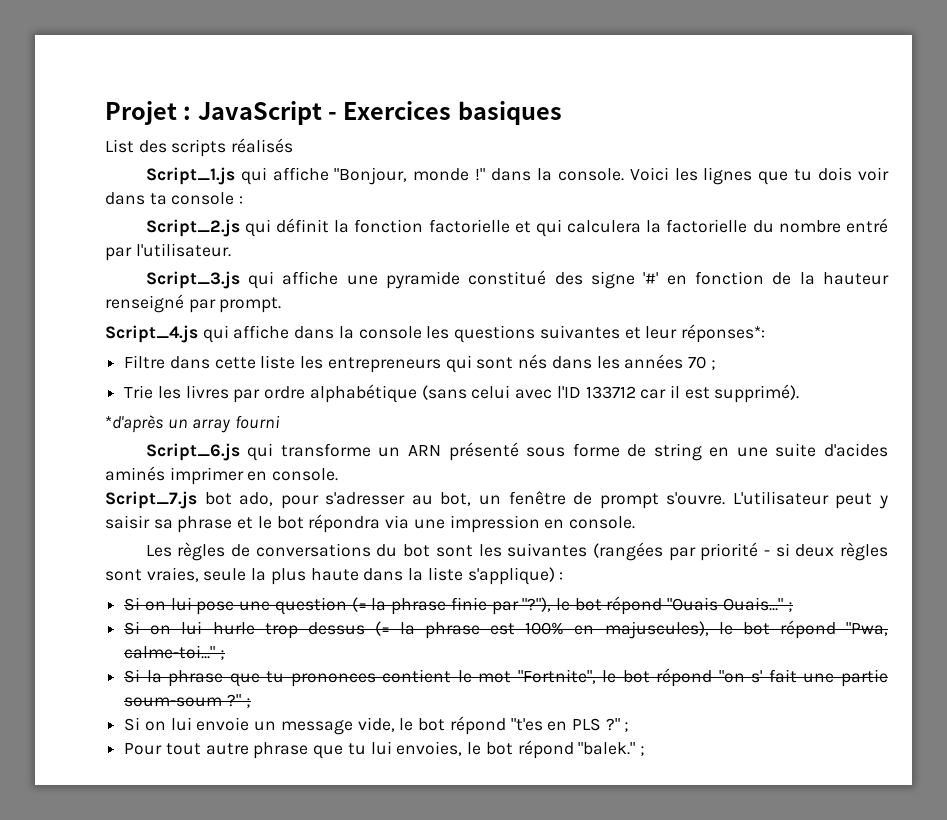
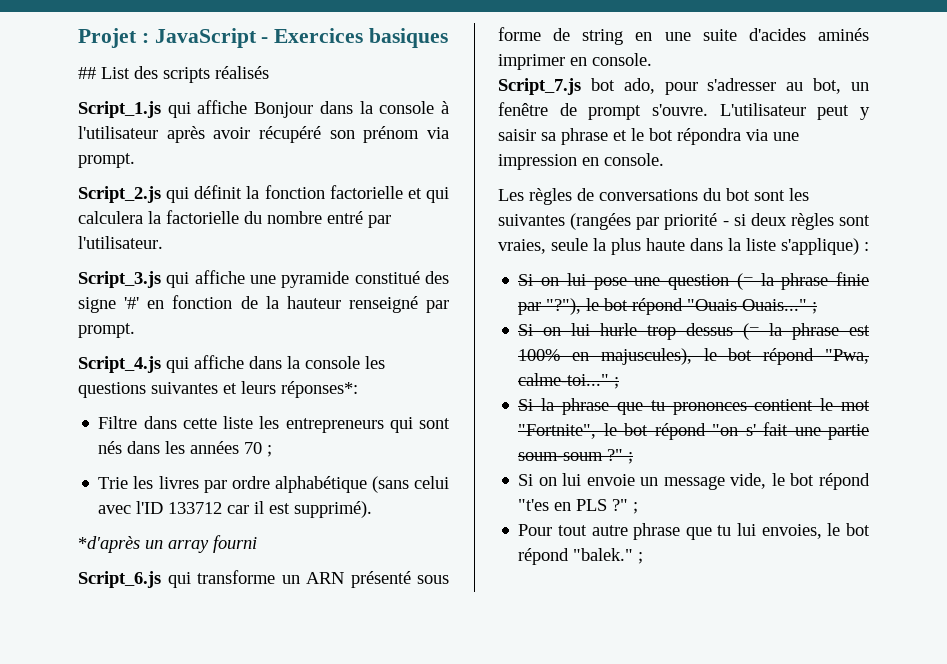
- List des scripts réalisés
+ ## List des scripts réalisés
- Script_1.js qui affiche "Bonjour, monde !" dans la console. Voici les lignes que tu dois voir dans ta console :
+ Script_1.js qui affiche Bonjour dans la console à l'utilisateur après avoir récupéré son prénom via prompt.
- Script_4.js qui affiche dans la console les questions suivantes et leur réponses*:
+ Script_4.js qui affiche dans la console les questions suivantes et leurs réponses*:

